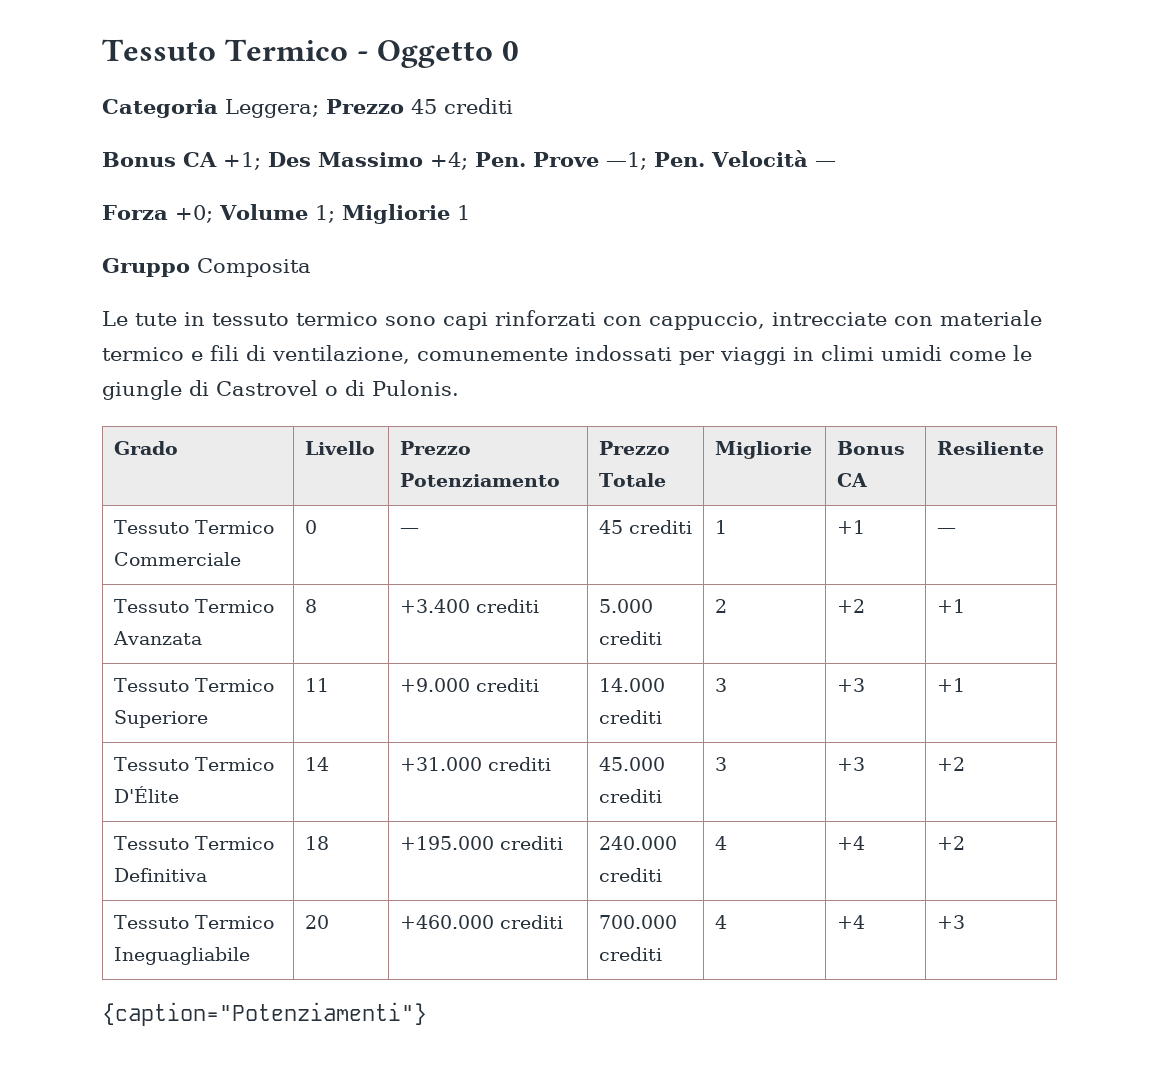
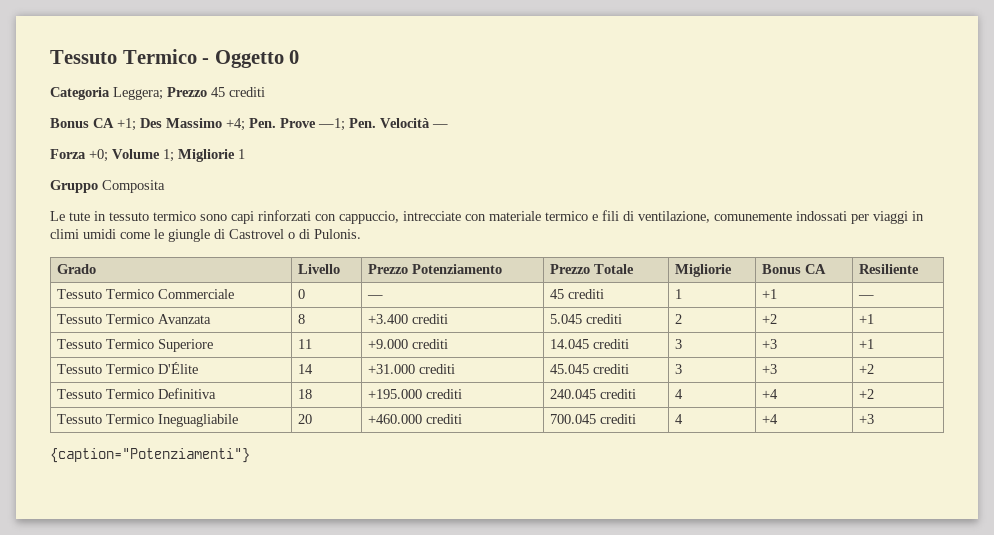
- Tessuto Termico Avanzata | 8 | +3.400 crediti | 5.000 crediti | 2 | +2 | +1
+ Tessuto Termico Avanzata | 8 | +3.400 crediti | 5.045 crediti | 2 | +2 | +1
- Tessuto Termico Superiore | 11 | +9.000 crediti | 14.000 crediti | 3 | +3 | +1
+ Tessuto Termico Superiore | 11 | +9.000 crediti | 14.045 crediti | 3 | +3 | +1
- Tessuto Termico D'Élite | 14 | +31.000 crediti | 45.000 crediti | 3 | +3 | +2
+ Tessuto Termico D'Élite | 14 | +31.000 crediti | 45.045 crediti | 3 | +3 | +2
- Tessuto Termico Definitiva | 18 | +195.000 crediti | 240.000 crediti | 4 | +4 | +2
+ Tessuto Termico Definitiva | 18 | +195.000 crediti | 240.045 crediti | 4 | +4 | +2
- Tessuto Termico Ineguagliabile | 20 | +460.000 crediti | 700.000 crediti | 4 | +4 | +3
+ Tessuto Termico Ineguagliabile | 20 | +460.000 crediti | 700.045 crediti | 4 | +4 | +3

